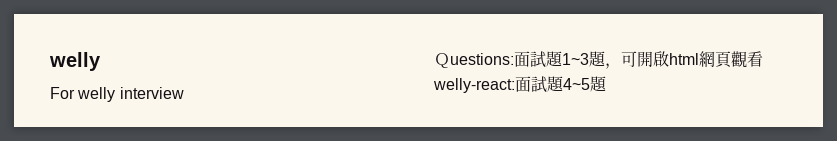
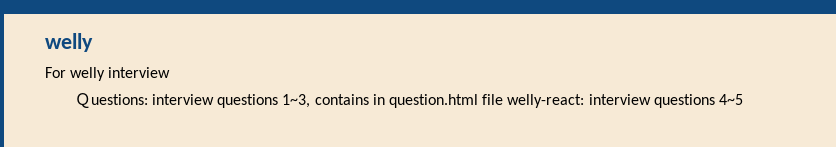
- Ｑuestions:面試題1~3題，可開啟html網頁觀看welly-react:面試題4~5題
+ Ｑuestions: interview questions 1~3, contains in question.html file welly-react: interview questions 4~5

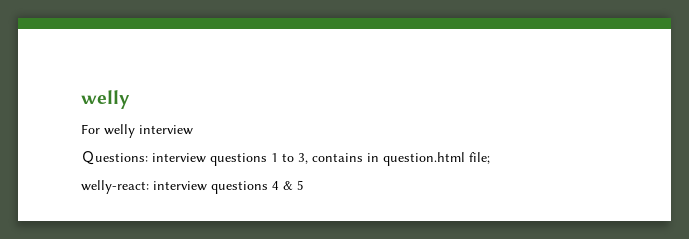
- Ｑuestions: interview questions 1~3, contains in question.html file welly-react: interview questions 4~5
+ Ｑuestions: interview questions 1 to 3, contains in question.html file;
+ welly-react: interview questions 4 & 5

